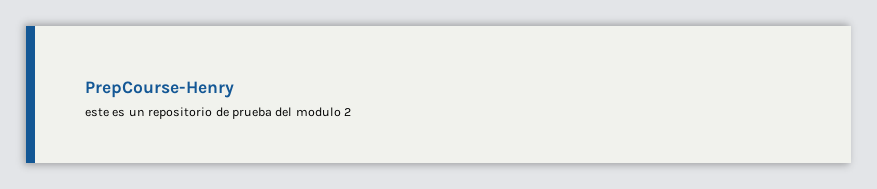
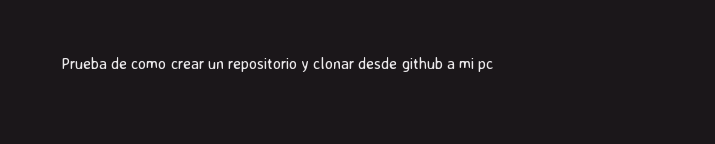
- PrepCourse-Henry
- este es un repositorio de prueba del modulo 2
+ Prueba de como crear un repositorio y clonar desde github a mi pc

